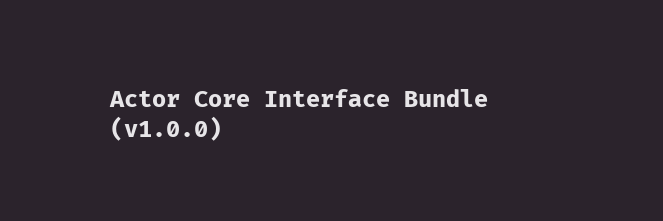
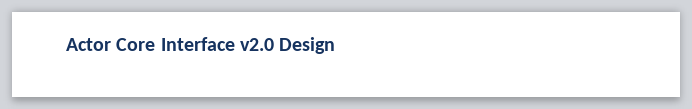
- Actor Core Interface Bundle (v1.0.0)
+ Actor Core Interface v2.0 Design

